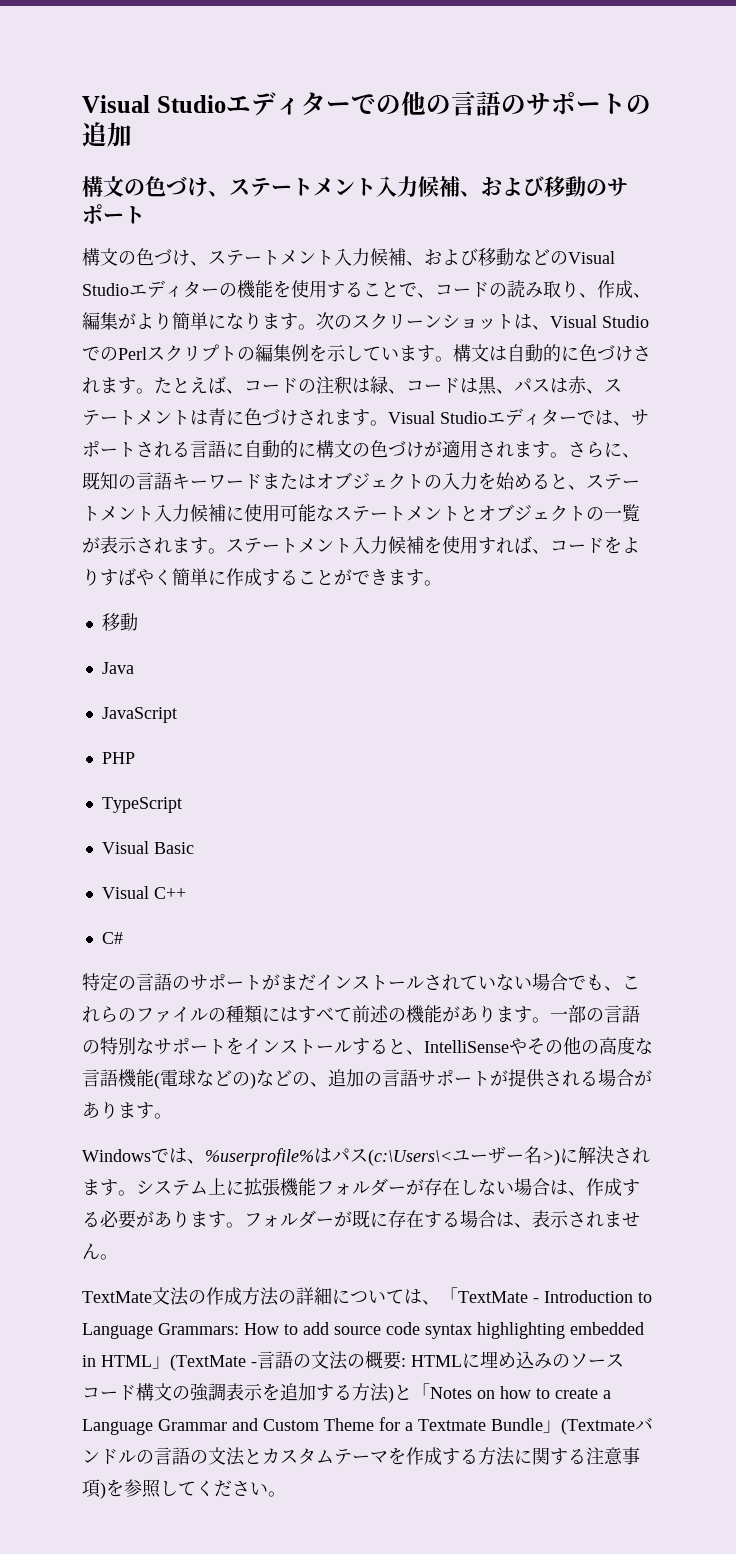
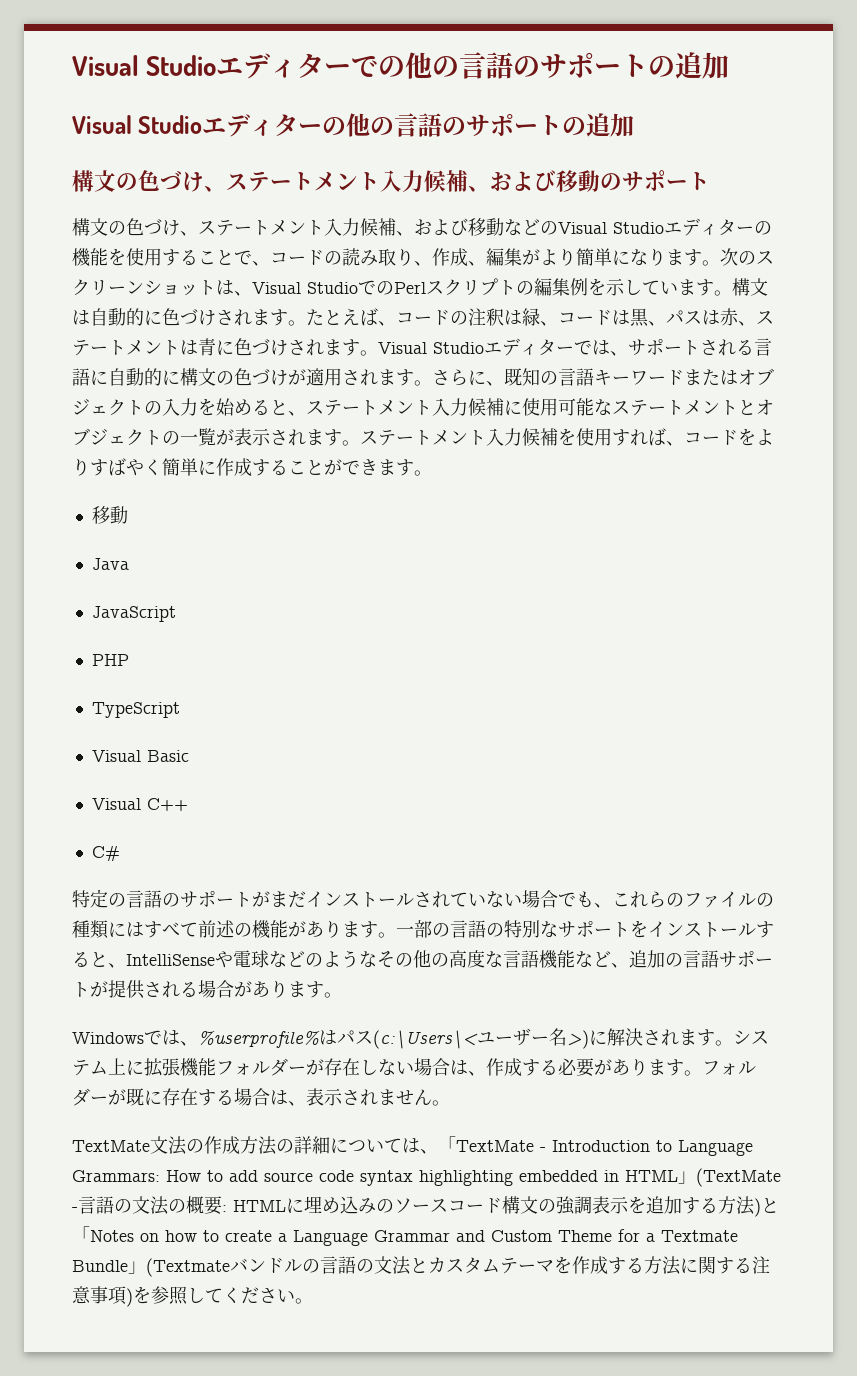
+ Visual Studioエディターの他の言語のサポートの追加
- 一部の言語の特別なサポートをインストールすると、IntelliSenseやその他の高度な言語機能(電球などの)などの、追加の言語サポートが提供される場合があります。
+ 一部の言語の特別なサポートをインストールすると、IntelliSenseや電球などのようなその他の高度な言語機能など、追加の言語サポートが提供される場合があります。

